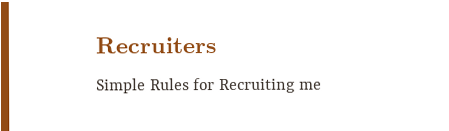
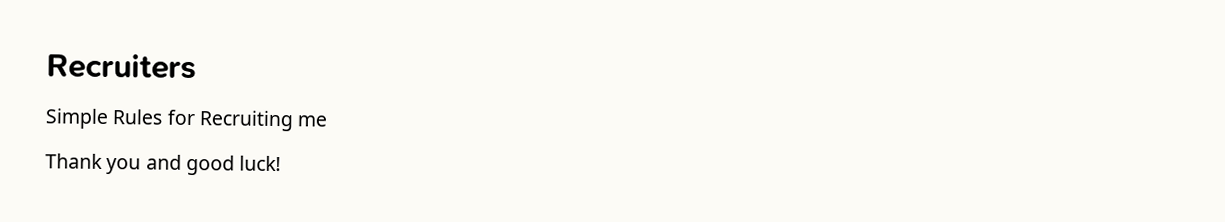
+ Thank you and good luck!

